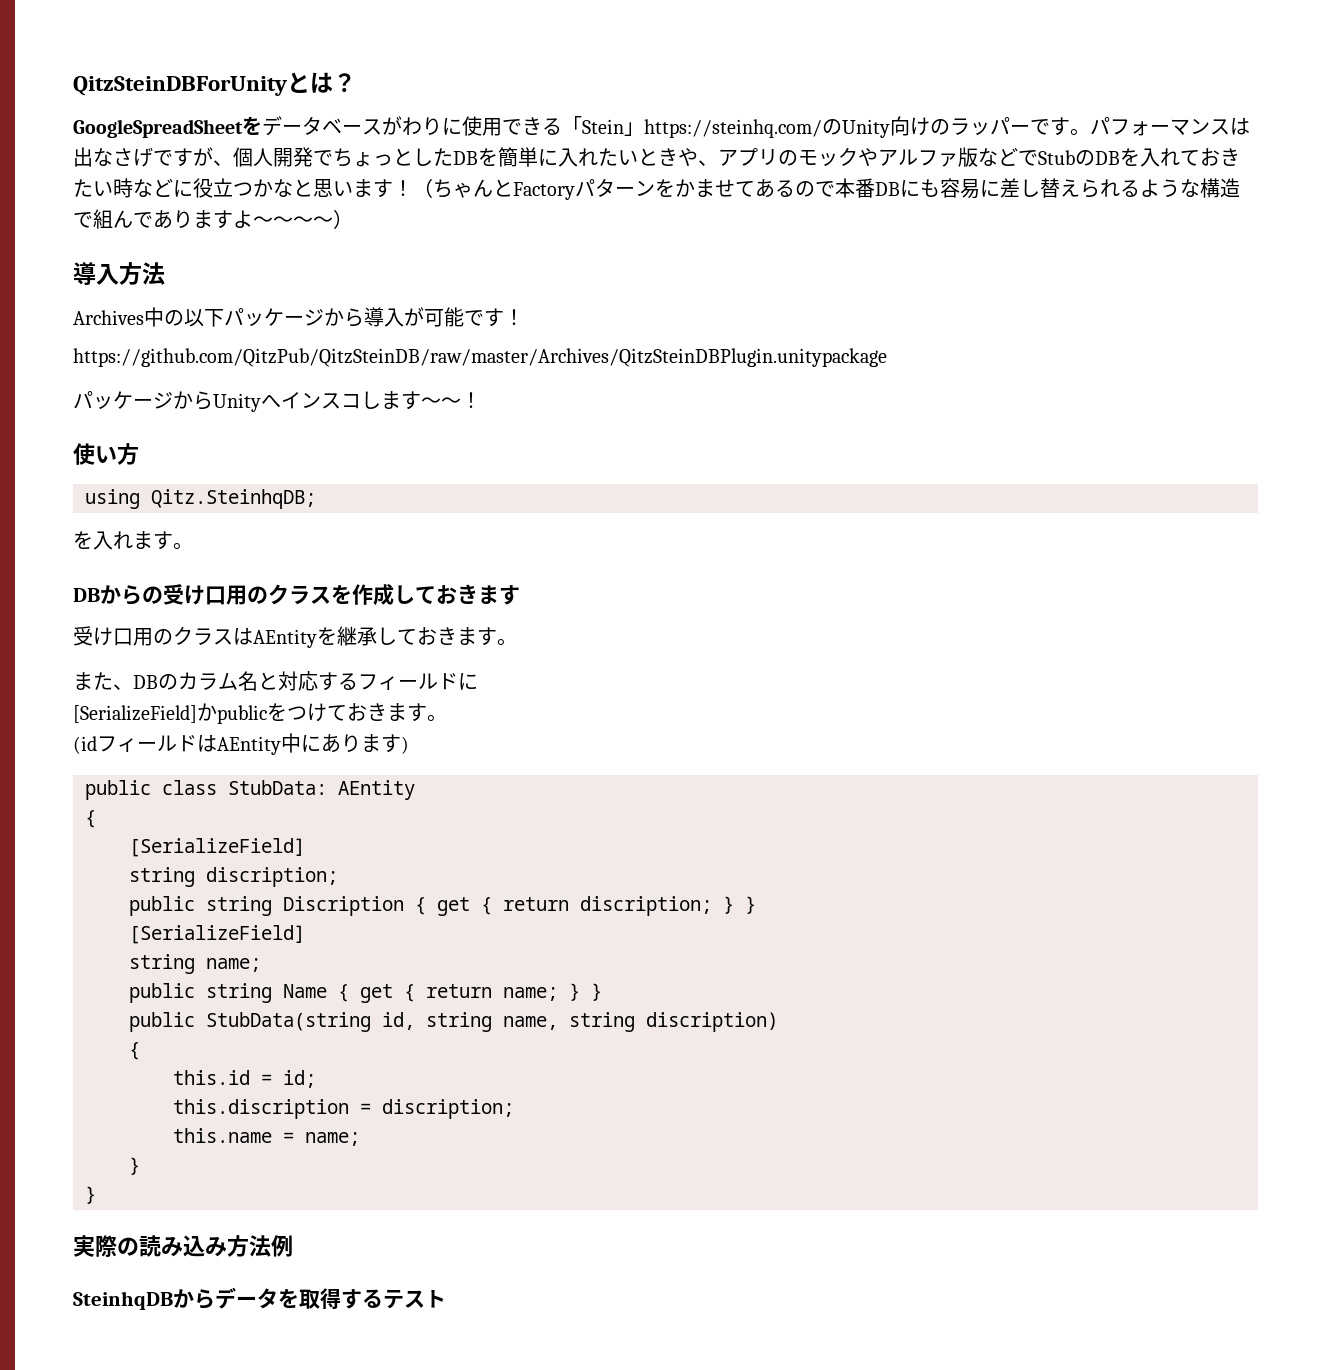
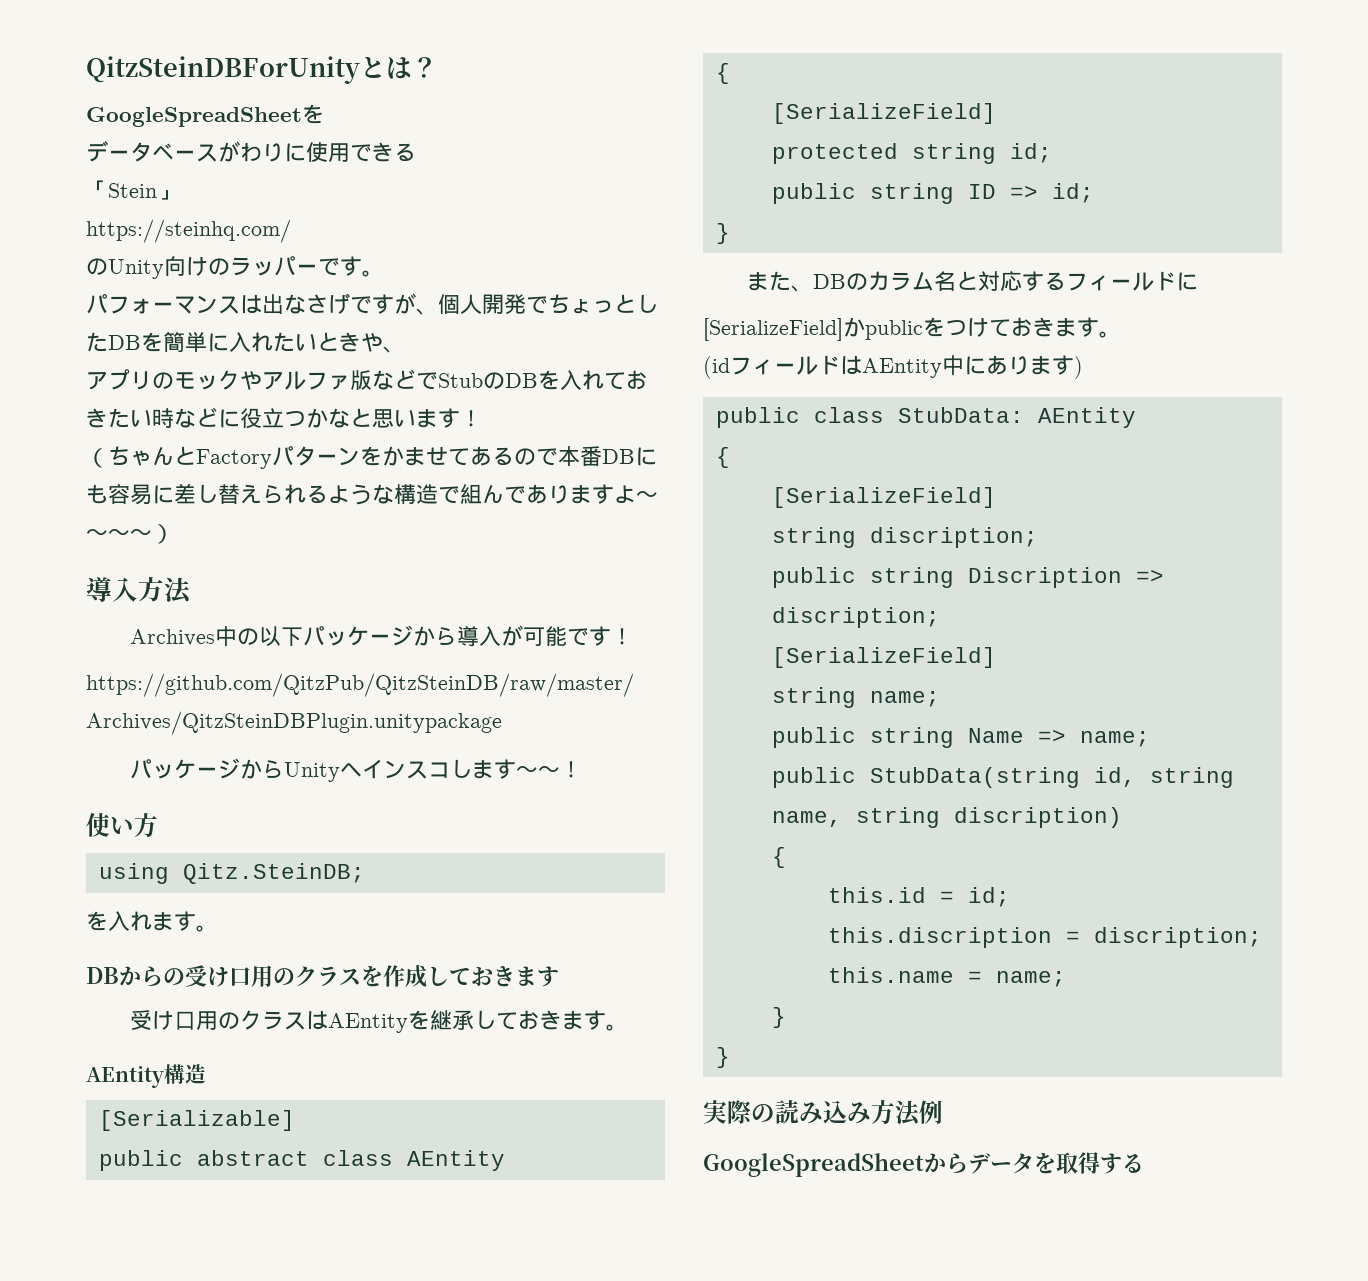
- GoogleSpreadSheetをデータベースがわりに使用できる「Stein」https://steinhq.com/のUnity向けのラッパーです。パフォーマンスは出なさげですが、個人開発でちょっとしたDBを簡単に入れたいときや、アプリのモックやアルファ版などでStubのDBを入れておきたい時などに役立つかなと思います！（ちゃんとFactoryパターンをかませてあるので本番DBにも容易に差し替えられるような構造で組んでありますよ〜〜〜〜）
+ GoogleSpreadSheetを
+ データベースがわりに使用できる
+ 「Stein」
+ https://steinhq.com/
+ のUnity向けのラッパーです。
+ パフォーマンスは出なさげですが、個人開発でちょっとしたDBを簡単に入れたいときや、
+ アプリのモックやアルファ版などでStubのDBを入れておきたい時などに役立つかなと思います！
+ （ちゃんとFactoryパターンをかませてあるので本番DBにも容易に差し替えられるような構造で組んでありますよ〜〜〜〜）
- using Qitz.SteinhqDB;
+ using Qitz.SteinDB;
+ AEntity構造
+ [Serializable]
+ public abstract class AEntity
+ {
+ [SerializeField]
+ protected string id;
+ public string ID => id;
+ }
- public string Discription { get { return discription; } }
+ public string Discription => discription;
- public string Name { get { return name; } }
+ public string Name => name;
- SteinhqDBからデータを取得するテスト
+ GoogleSpreadSheetからデータを取得する

